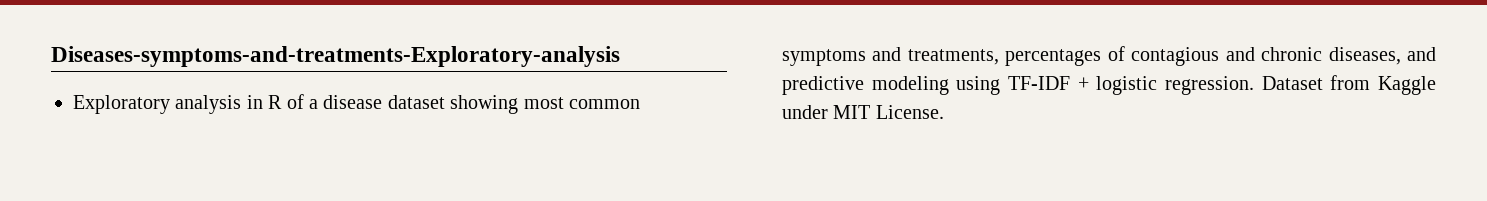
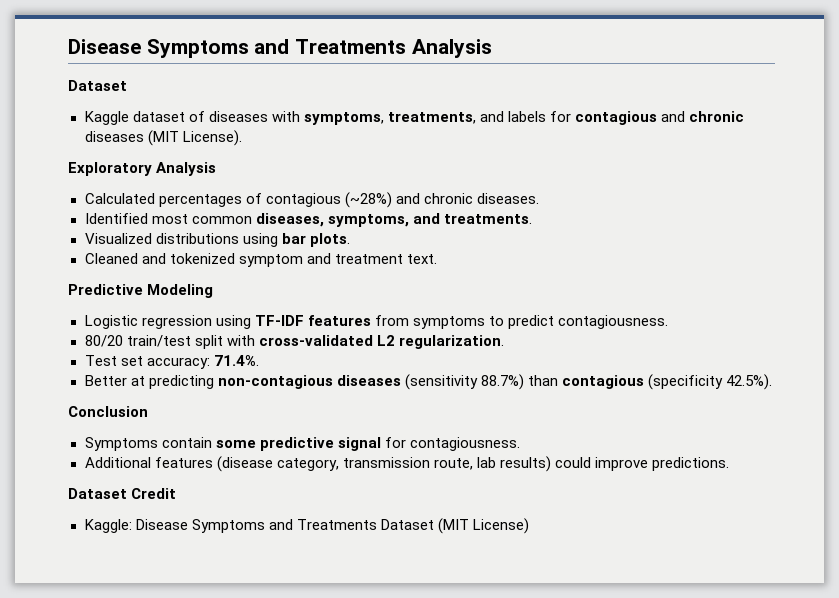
- Diseases-symptoms-and-treatments-Exploratory-analysis
- Exploratory analysis in R of a disease dataset showing most common symptoms and treatments, percentages of contagious and chronic diseases, and predictive modeling using TF-IDF + logistic regression. Dataset from Kaggle under MIT License.
+ Disease Symptoms and Treatments Analysis
+ Dataset
+ Kaggle dataset of diseases with symptoms, treatments, and labels for contagious and chronic diseases (MIT License).
+ Exploratory Analysis
+ Calculated percentages of contagious (~28%) and chronic diseases.
+ Identified most common diseases, symptoms, and treatments.
+ Visualized distributions using bar plots.
+ Cleaned and tokenized symptom and treatment text.
+ Predictive Modeling
+ Logistic regression using TF-IDF features from symptoms to predict contagiousness.
+ 80/20 train/test split with cross-validated L2 regularization.
+ Test set accuracy: 71.4%.
+ Better at predicting non-contagious diseases (sensitivity 88.7%) than contagious (specificity 42.5%).
+ Conclusion
+ Symptoms contain some predictive signal for contagiousness.
+ Additional features (disease category, transmission route, lab results) could improve predictions.
+ Dataset Credit
+ Kaggle: Disease Symptoms and Treatments Dataset (MIT License)

